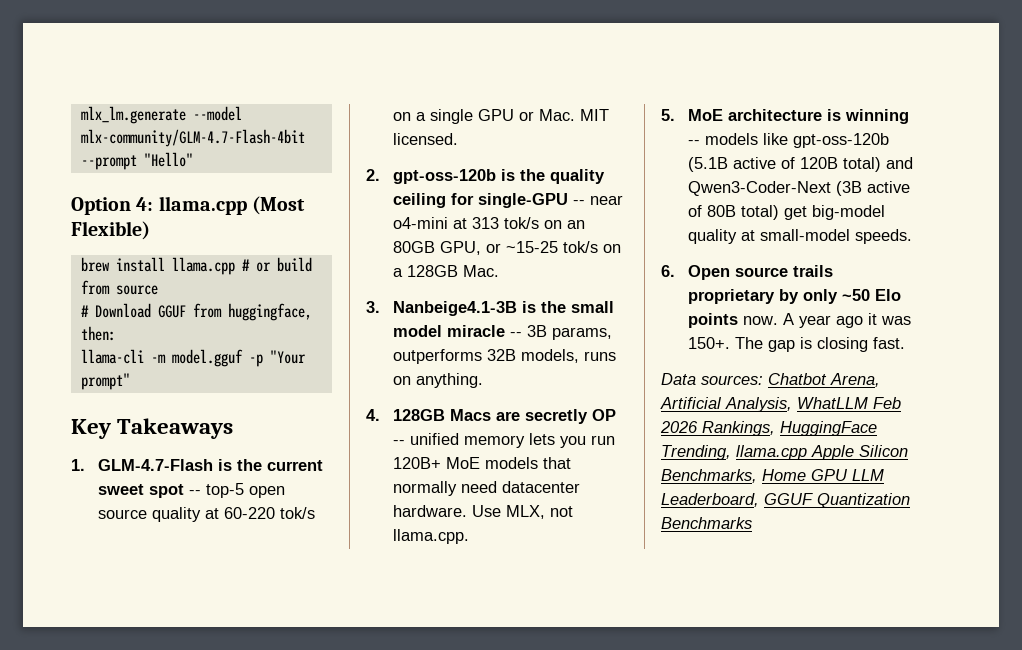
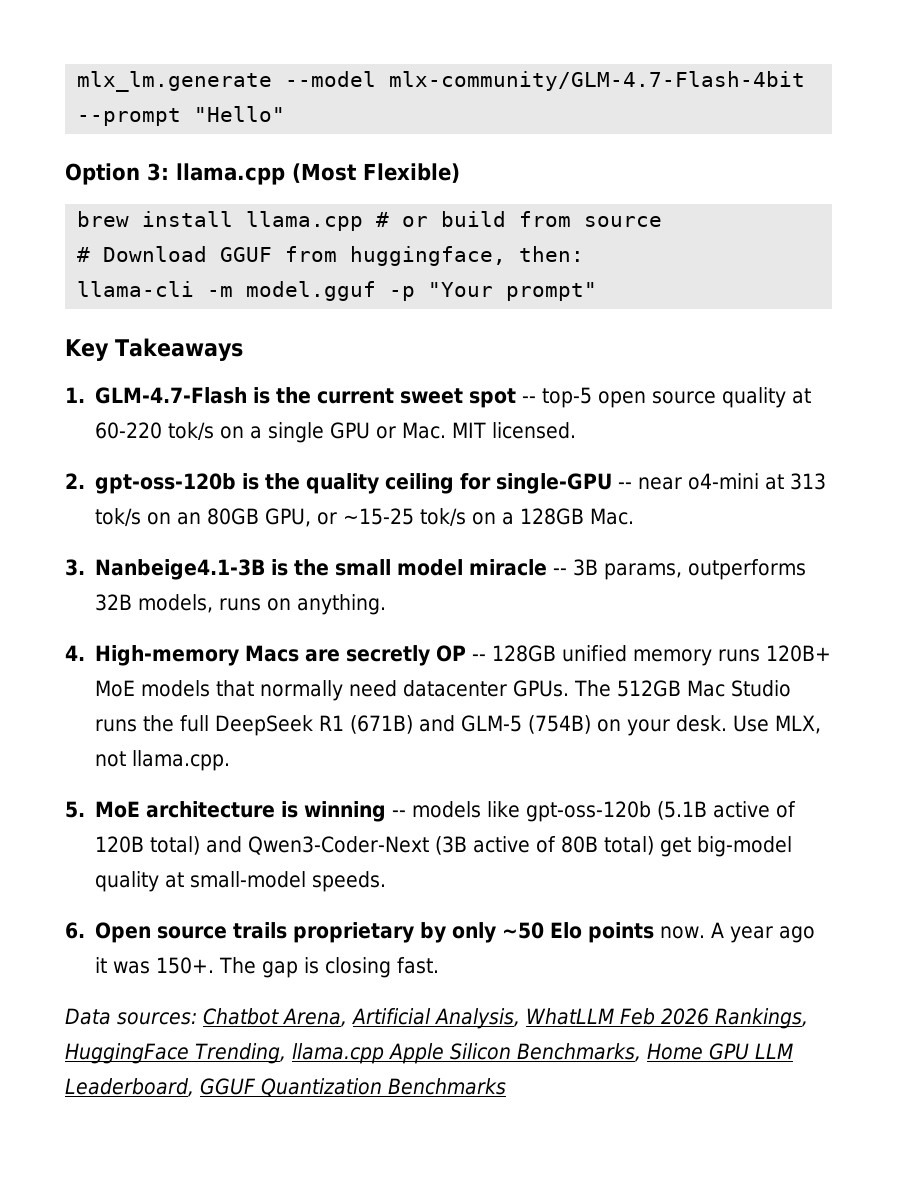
- Option 4: llama.cpp (Most Flexible)
+ Option 3: llama.cpp (Most Flexible)
- 4. 128GB Macs are secretly OP -- unified memory lets you run 120B+ MoE models that normally need datacenter hardware.
+ 4. High-memory Macs are secretly OP -- 128GB unified memory runs 120B+ MoE models that normally need datacenter GPUs. The 512GB Mac Studio runs the full DeepSeek R1 (671B) and GLM-5 (754B) on your desk.

